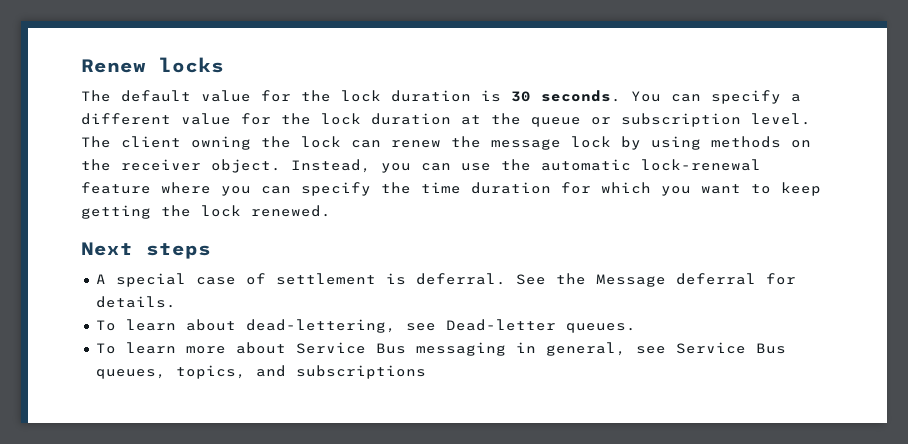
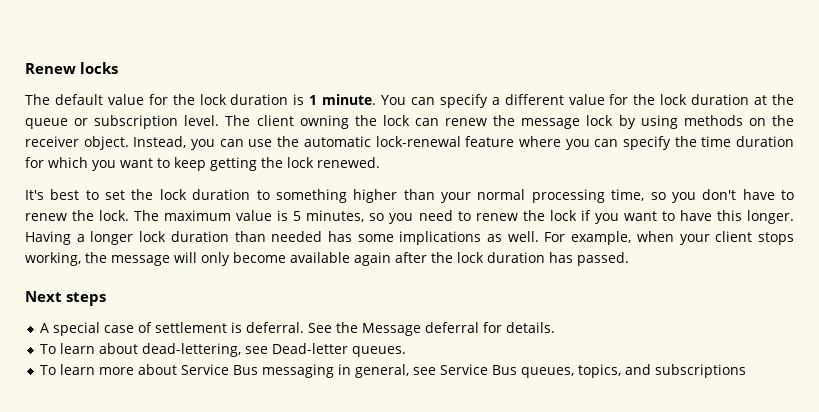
- The default value for the lock duration is 30 seconds.
+ The default value for the lock duration is 1 minute.
+ It's best to set the lock duration to something higher than your normal processing time, so you don't have to renew the lock. The maximum value is 5 minutes, so you need to renew the lock if you want to have this longer. Having a longer lock duration than needed has some implications as well. For example, when your client stops working, the message will only become available again after the lock duration has passed.

